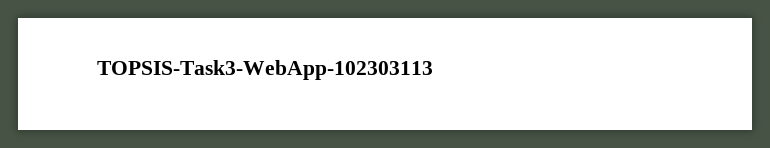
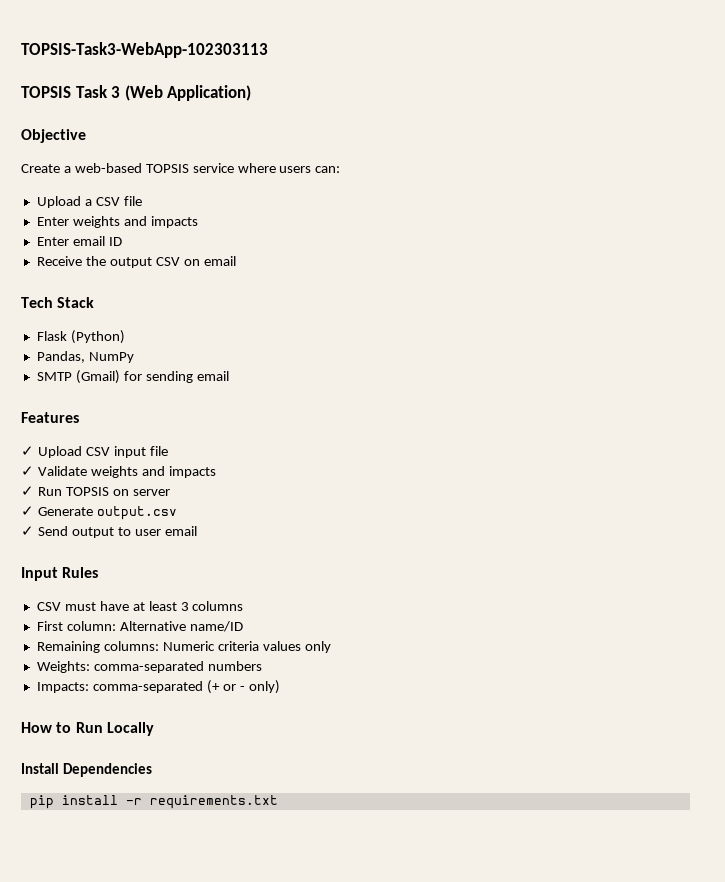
+ TOPSIS Task 3 (Web Application)
+ Objective
+ Create a web-based TOPSIS service where users can:
+ Upload a CSV file
+ Enter weights and impacts
+ Enter email ID
+ Receive the output CSV on email
+ Tech Stack
+ Flask (Python)
+ Pandas, NumPy
+ SMTP (Gmail) for sending email
+ Features
+ ✓ Upload CSV input file
+ ✓ Validate weights and impacts
+ ✓ Run TOPSIS on server
+ ✓ Generate output.csv
+ ✓ Send output to user email
+ Input Rules
+ CSV must have at least 3 columns
+ First column: Alternative name/ID
+ Remaining columns: Numeric criteria values only
+ Weights: comma-separated numbers
+ Impacts: comma-separated (+ or - only)
+ How to Run Locally
+ Install Dependencies
+ pip install -r requirements.txt

